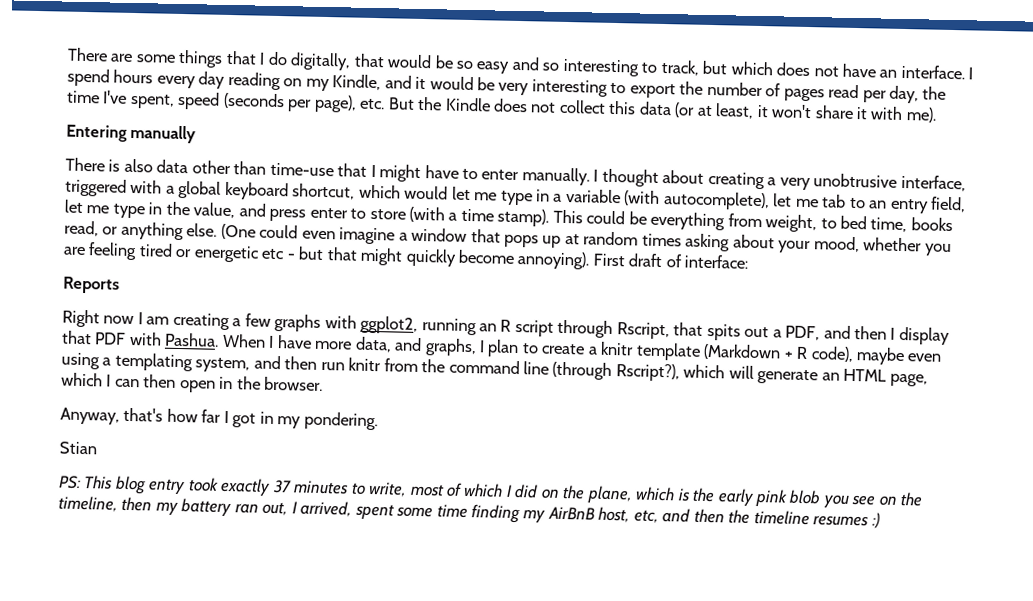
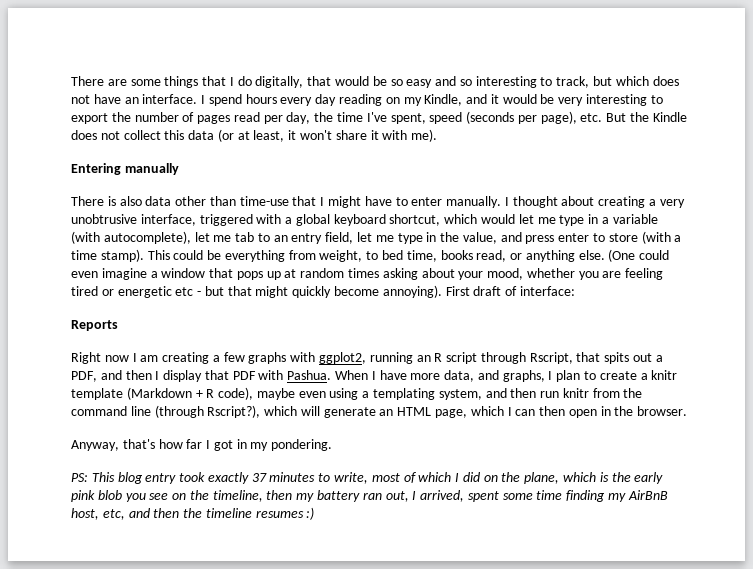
- Stian

